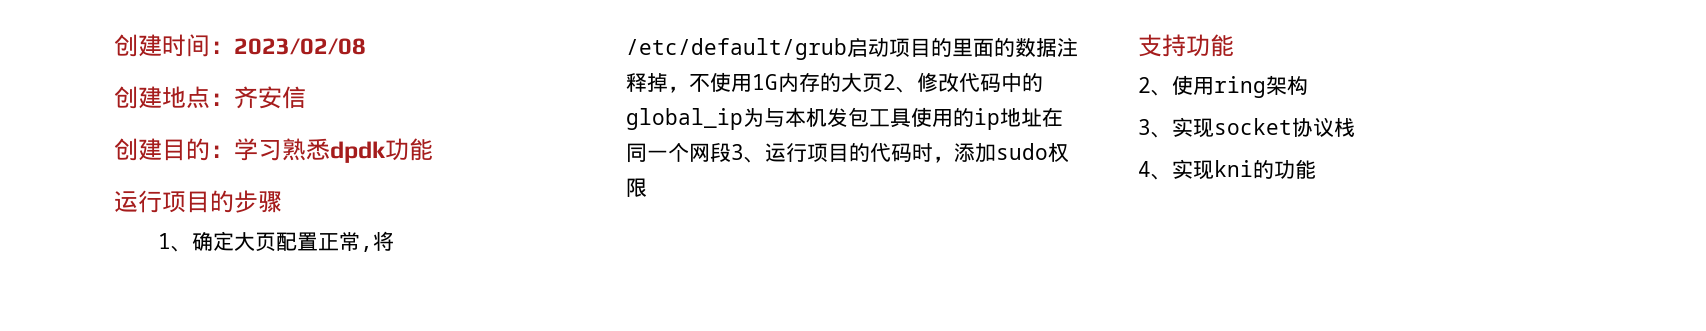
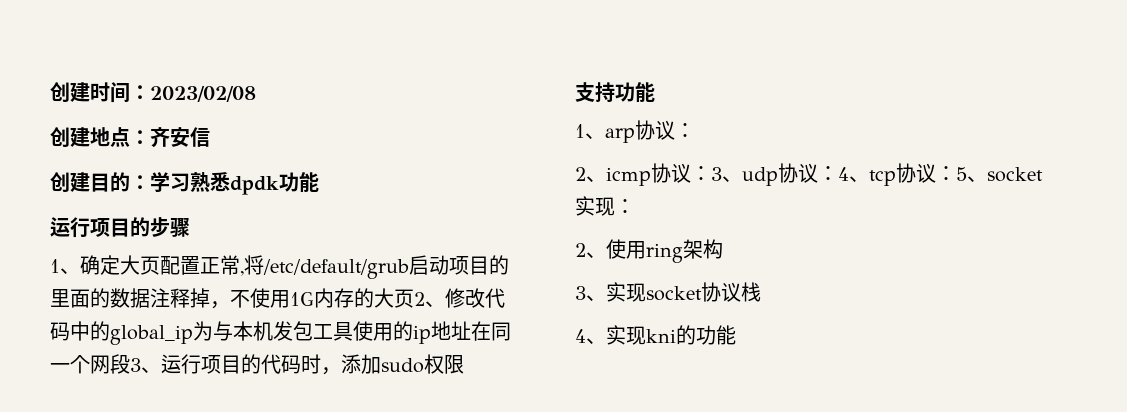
+ 1、arp协议：
+ 2、icmp协议：3、udp协议：4、tcp协议：5、socket实现：

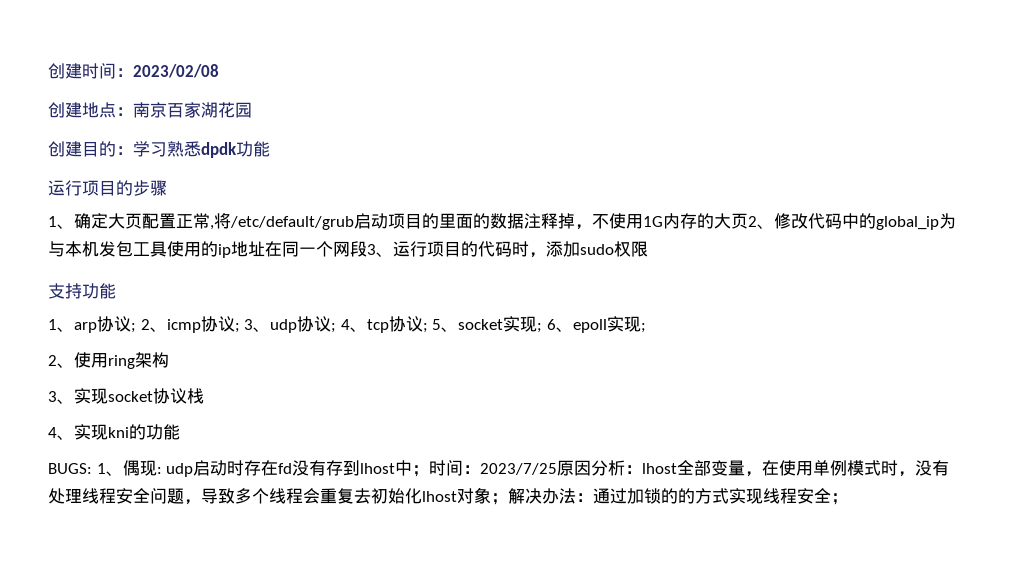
- 创建地点：齐安信
+ 创建地点：南京百家湖花园
- 1、arp协议：
- 2、icmp协议：3、udp协议：4、tcp协议：5、socket实现：
+ 1、arp协议; 2、icmp协议; 3、udp协议; 4、tcp协议; 5、socket实现; 6、epoll实现;
+ BUGS: 1、偶现: udp启动时存在fd没有存到lhost中；时间：2023/7/25原因分析：lhost全部变量，在使用单例模式时，没有处理线程安全问题，导致多个线程会重复去初始化lhost对象；解决办法：通过加锁的的方式实现线程安全；

